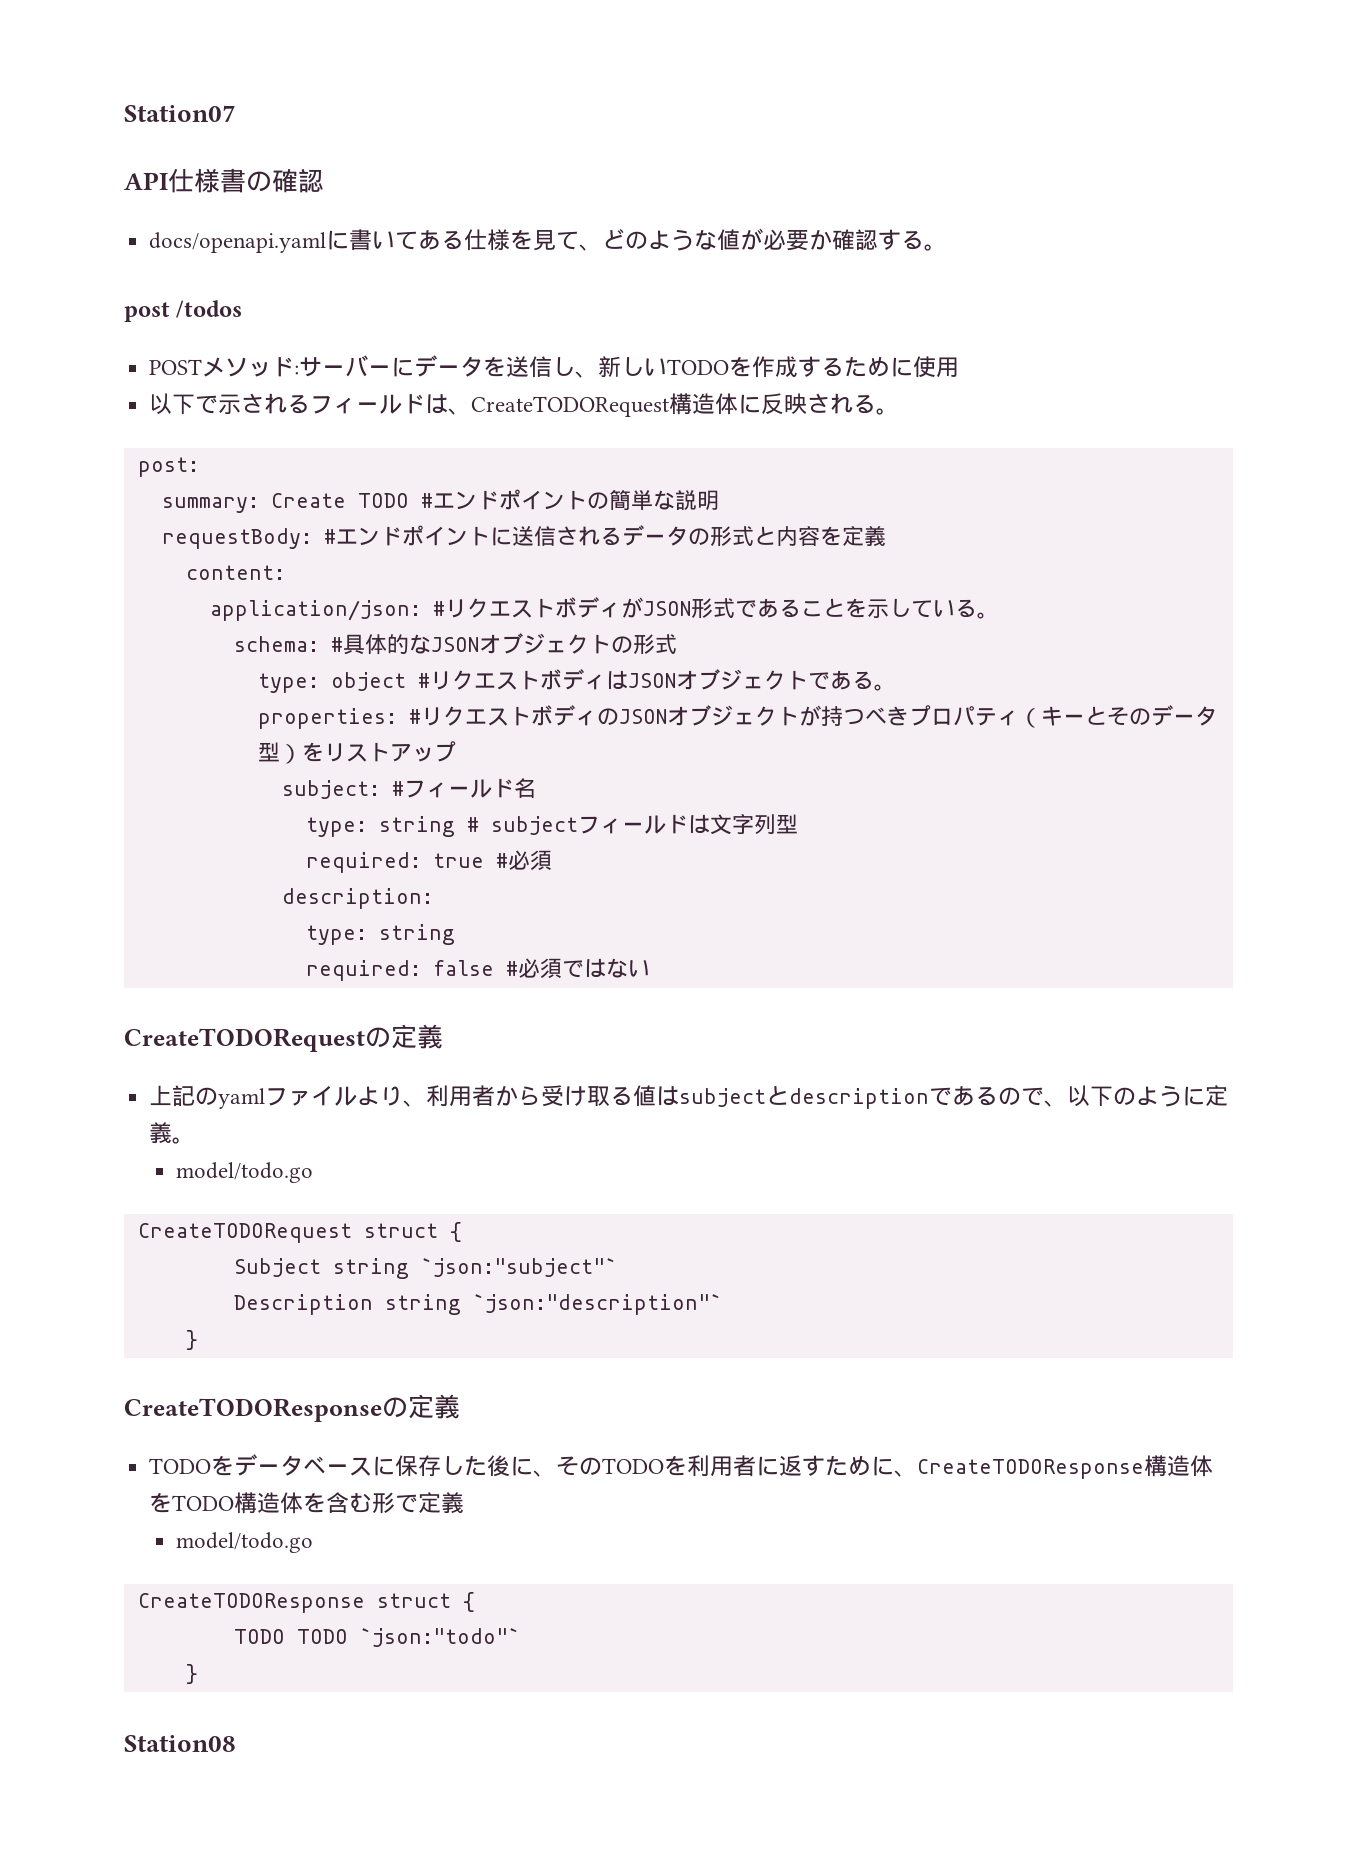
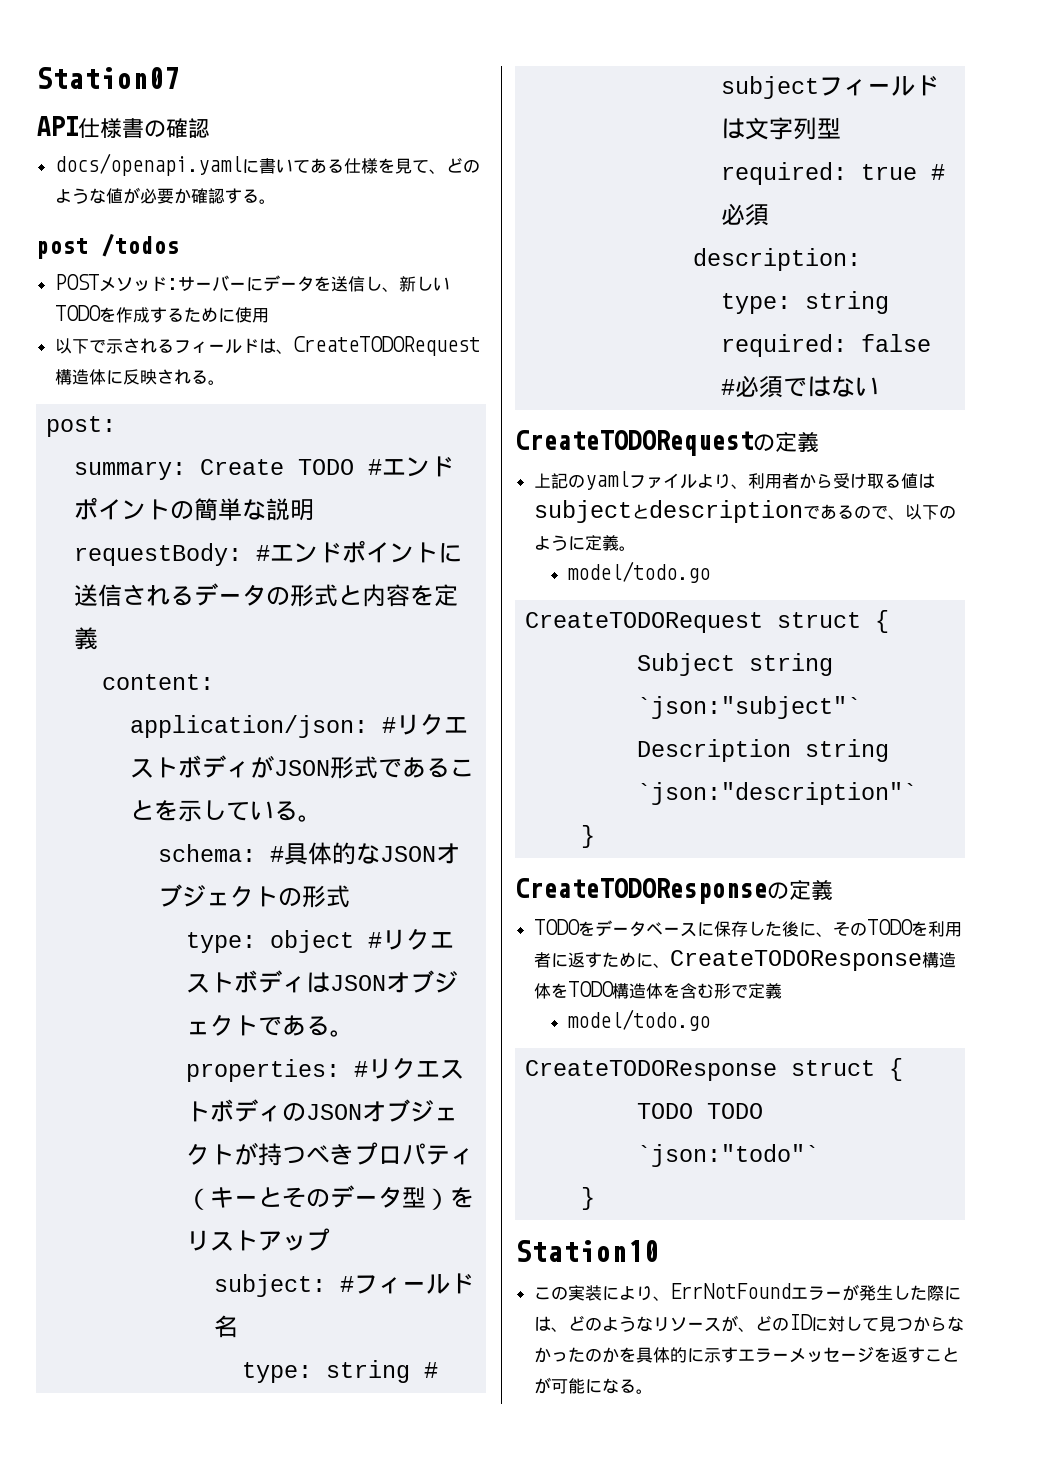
- Station08
+ Station10
+ この実装により、ErrNotFoundエラーが発生した際には、どのようなリソースが、どのIDに対して見つからなかったのかを具体的に示すエラーメッセージを返すことが可能になる。

